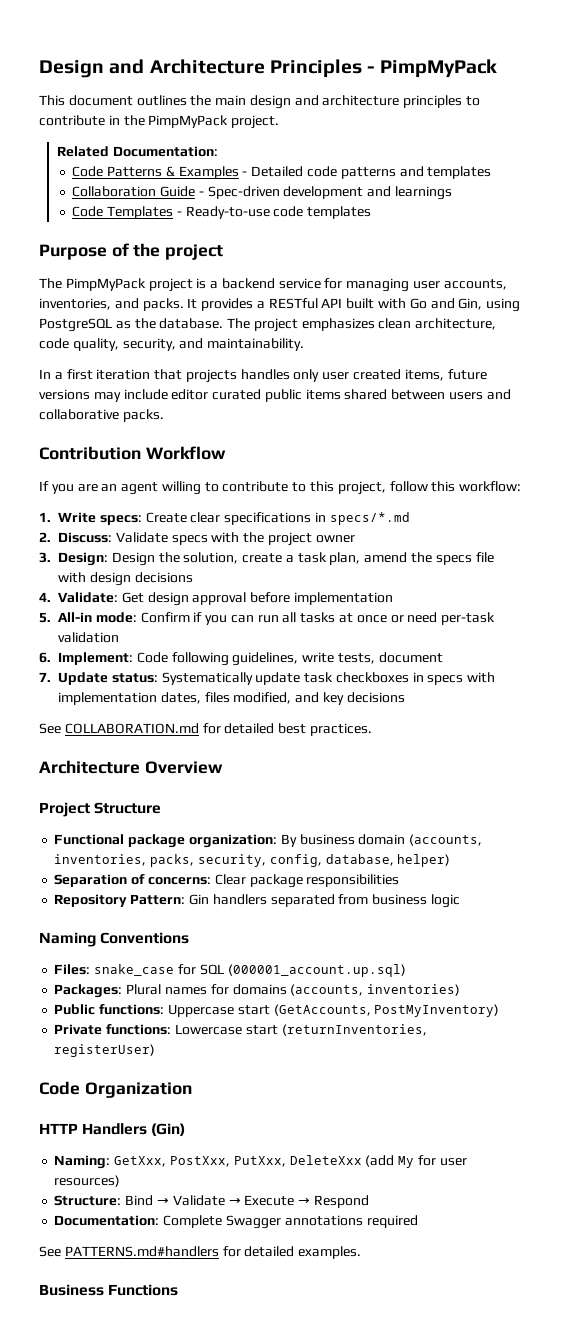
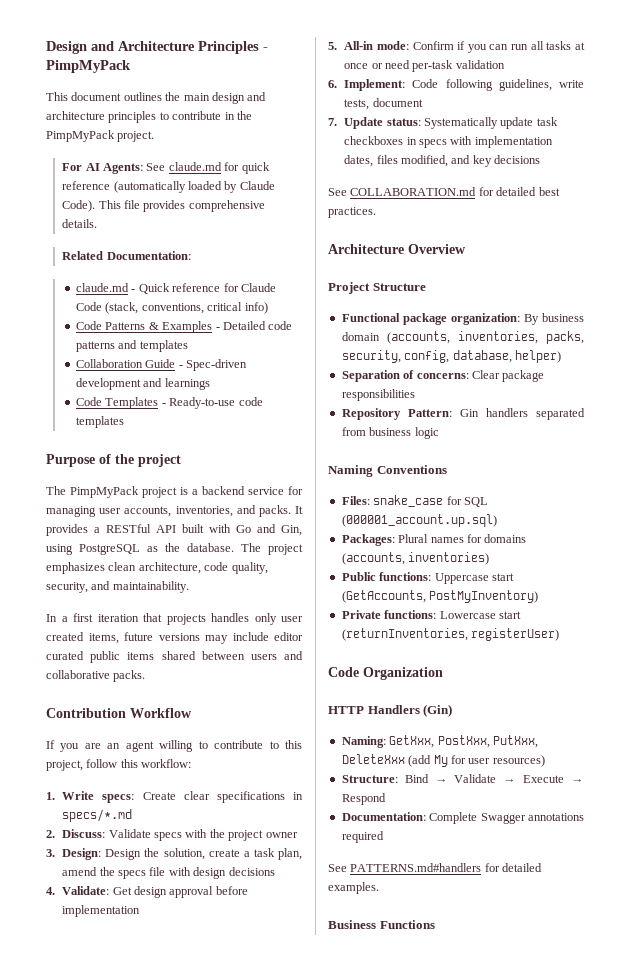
+ For AI Agents: See claude.md for quick reference (automatically loaded by Claude Code). This file provides comprehensive details.
  Related Documentation:
+ claude.md - Quick reference for Claude Code (stack, conventions, critical info)

